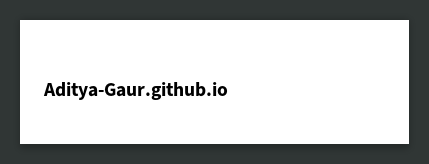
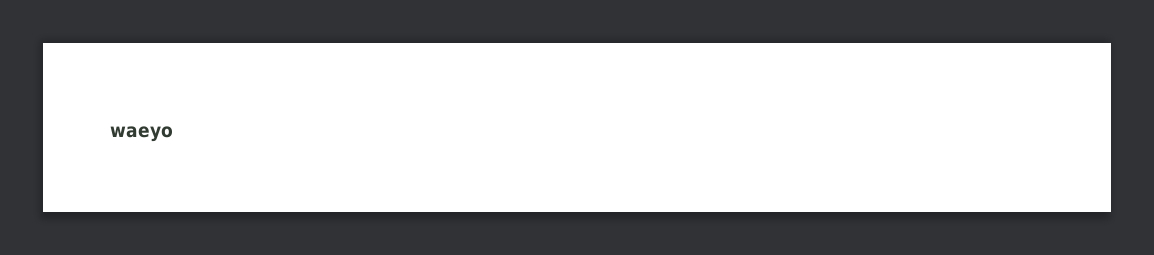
- Aditya-Gaur.github.io
+ waeyo

